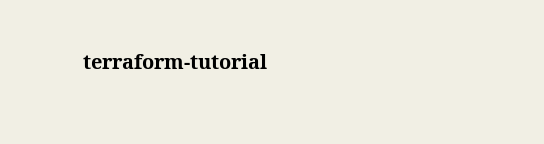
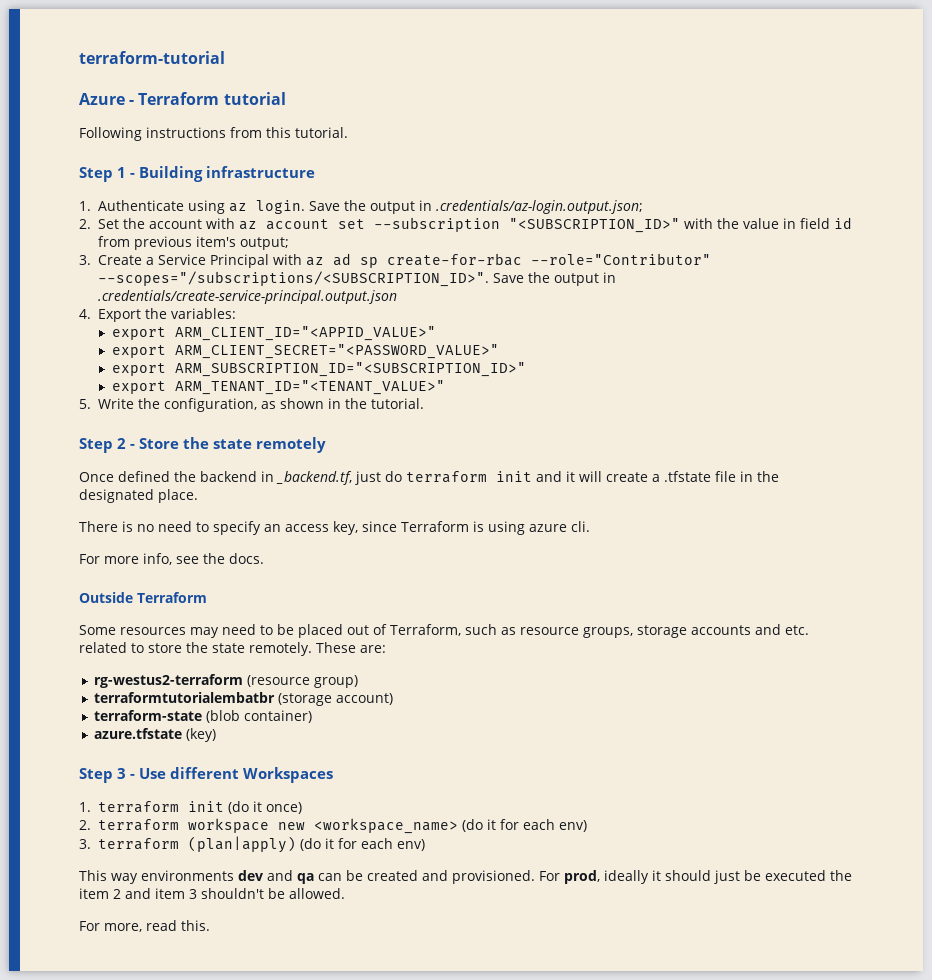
+ Azure - Terraform tutorial
+ Following instructions from this tutorial.
+ Step 1 - Building infrastructure
+ 1. Authenticate using az login. Save the output in .credentials/az-login.output.json;
+ 2. Set the account with az account set --subscription "<SUBSCRIPTION_ID>" with the value in field id from previous item's output;
+ 3. Create a Service Principal with az ad sp create-for-rbac --role="Contributor" --scopes="/subscriptions/<SUBSCRIPTION_ID>". Save the output in .credentials/create-service-principal.output.json
+ 4. Export the variables:
+ export ARM_CLIENT_ID="<APPID_VALUE>"
+ export ARM_CLIENT_SECRET="<PASSWORD_VALUE>"
+ export ARM_SUBSCRIPTION_ID="<SUBSCRIPTION_ID>"
+ export ARM_TENANT_ID="<TENANT_VALUE>"
+ 5. Write the configuration, as shown in the tutorial.
+ Step 2 - Store the state remotely
+ Once defined the backend in _backend.tf, just do terraform init and it will create a .tfstate file in the designated place.
+ There is no need to specify an access key, since Terraform is using azure cli.
+ For more info, see the docs.
+ Outside Terraform
+ Some resources may need to be placed out of Terraform, such as resource groups, storage accounts and etc. related to store the state remotely. These are:
+ rg-westus2-terraform (resource group)
+ terraformtutorialembatbr (storage account)
+ terraform-state (blob container)
+ azure.tfstate (key)
+ Step 3 - Use different Workspaces
+ 1. terraform init (do it once)
+ 2. terraform workspace new <workspace_name> (do it for each env)
+ 3. terraform (plan|apply) (do it for each env)
+ This way environments dev and qa can be created and provisioned. For prod, ideally it should just be executed the item 2 and item 3 shouldn't be allowed.
+ For more, read this.

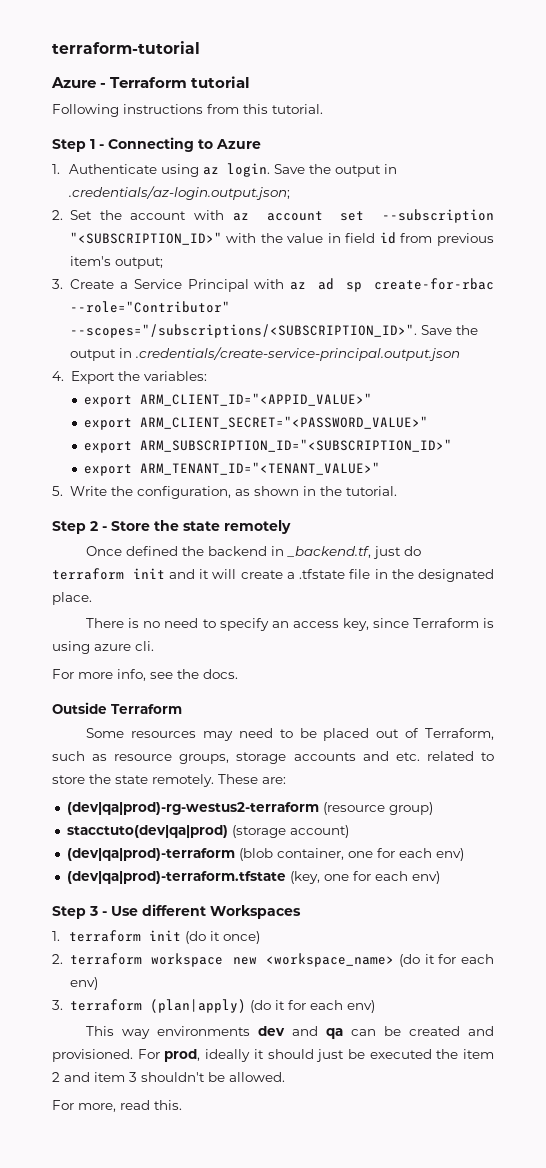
- Step 1 - Building infrastructure
+ Step 1 - Connecting to Azure
- rg-westus2-terraform (resource group)
+ (dev|qa|prod)-rg-westus2-terraform (resource group)
- terraformtutorialembatbr (storage account)
+ stacctuto(dev|qa|prod) (storage account)
- terraform-state (blob container)
- azure.tfstate (key)
+ (dev|qa|prod)-terraform (blob container, one for each env)
+ (dev|qa|prod)-terraform.tfstate (key, one for each env)

